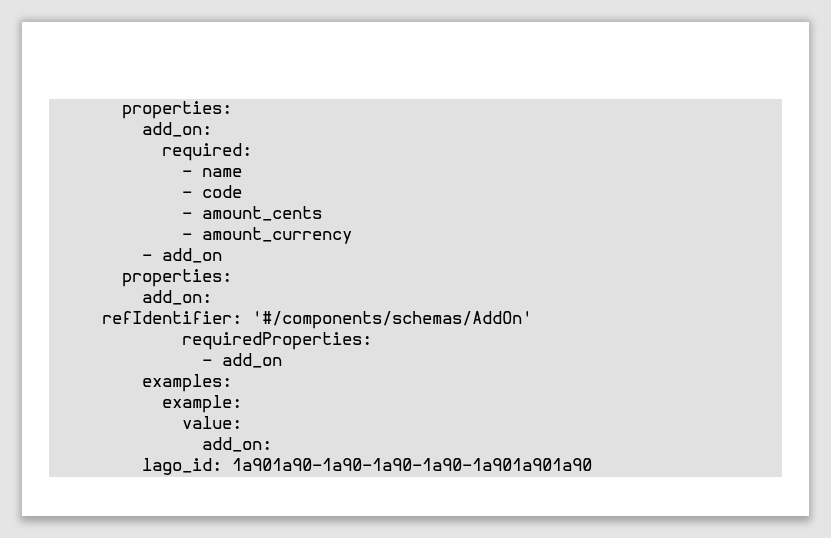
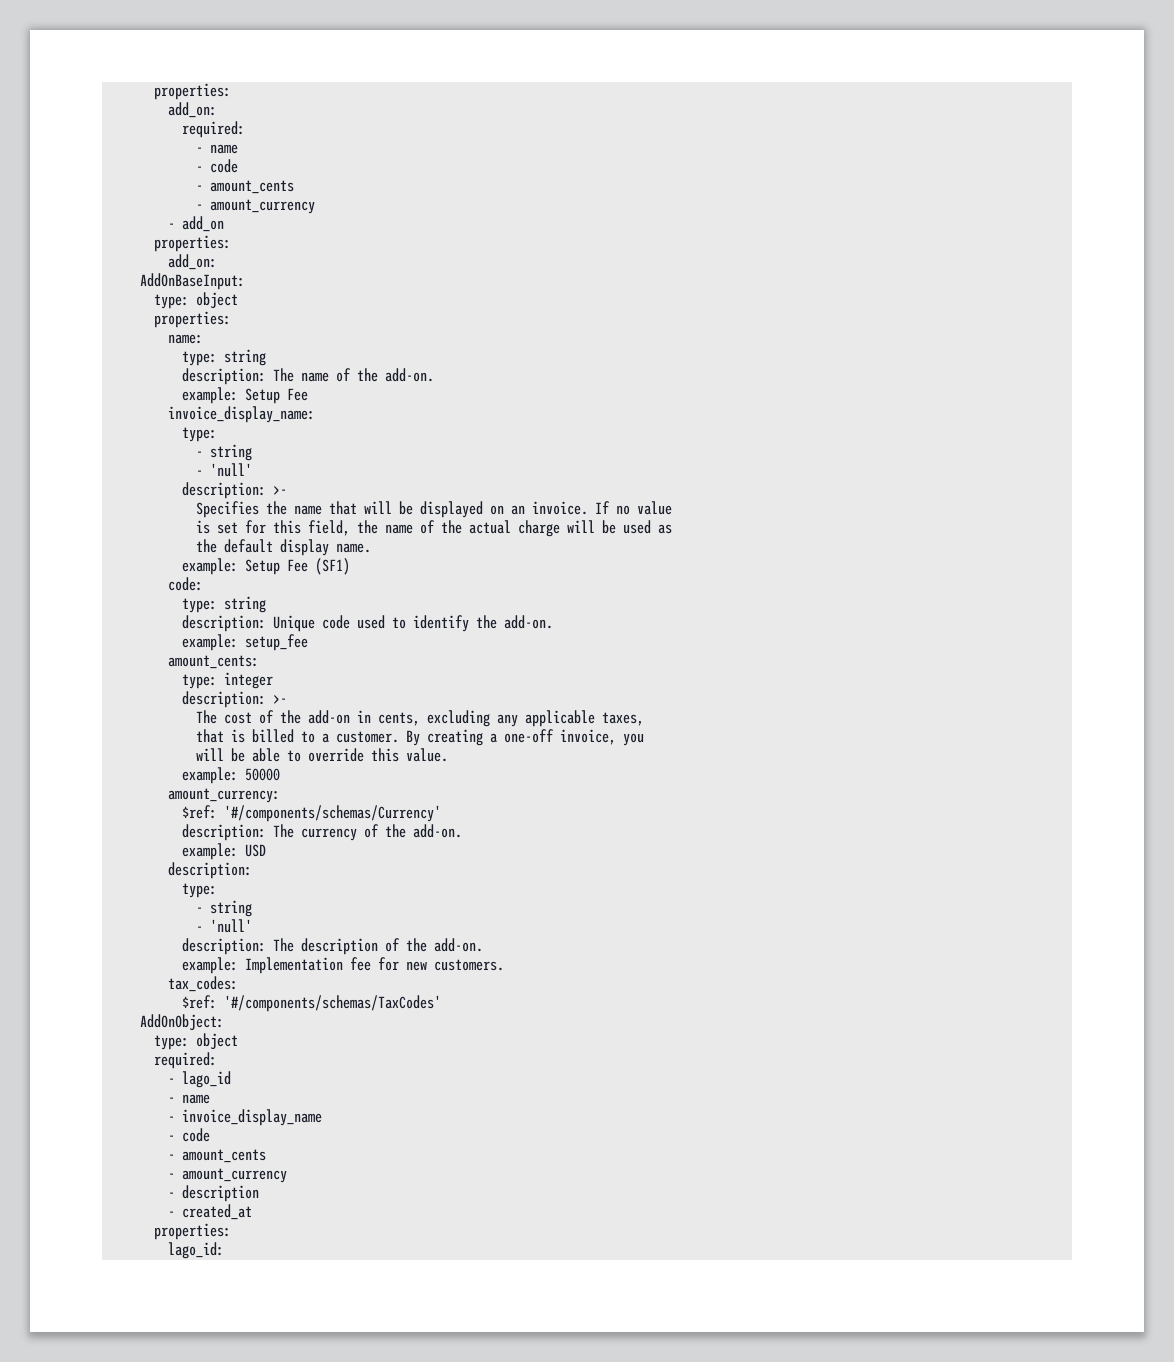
- refIdentifier: '#/components/schemas/AddOn'
- requiredProperties:
- - add_on
- examples:
- example:
- value:
- add_on:
+ AddOnBaseInput:
+ type: object
+ properties:
+ name:
+ type: string
+ description: The name of the add-on.
+ example: Setup Fee
+ invoice_display_name:
+ type:
+ - string
+ - 'null'
+ description: >-
+ Specifies the name that will be displayed on an invoice. If no value
+ is set for this field, the name of the actual charge will be used as
+ the default display name.
+ example: Setup Fee (SF1)
+ code:
+ type: string
+ description: Unique code used to identify the add-on.
+ example: setup_fee
+ amount_cents:
+ type: integer
+ description: >-
+ The cost of the add-on in cents, excluding any applicable taxes,
+ that is billed to a customer. By creating a one-off invoice, you
+ will be able to override this value.
+ example: 50000
+ amount_currency:
+ $ref: '#/components/schemas/Currency'
+ description: The currency of the add-on.
+ example: USD
+ description:
+ type:
+ - string
+ - 'null'
+ description: The description of the add-on.
+ example: Implementation fee for new customers.
+ tax_codes:
+ $ref: '#/components/schemas/TaxCodes'
+ AddOnObject:
+ type: object
+ required:
+ - lago_id
+ - name
+ - invoice_display_name
+ - code
+ - amount_cents
+ - amount_currency
+ - description
+ - created_at
+ properties:
- lago_id: 1a901a90-1a90-1a90-1a90-1a901a901a90
+ lago_id:

